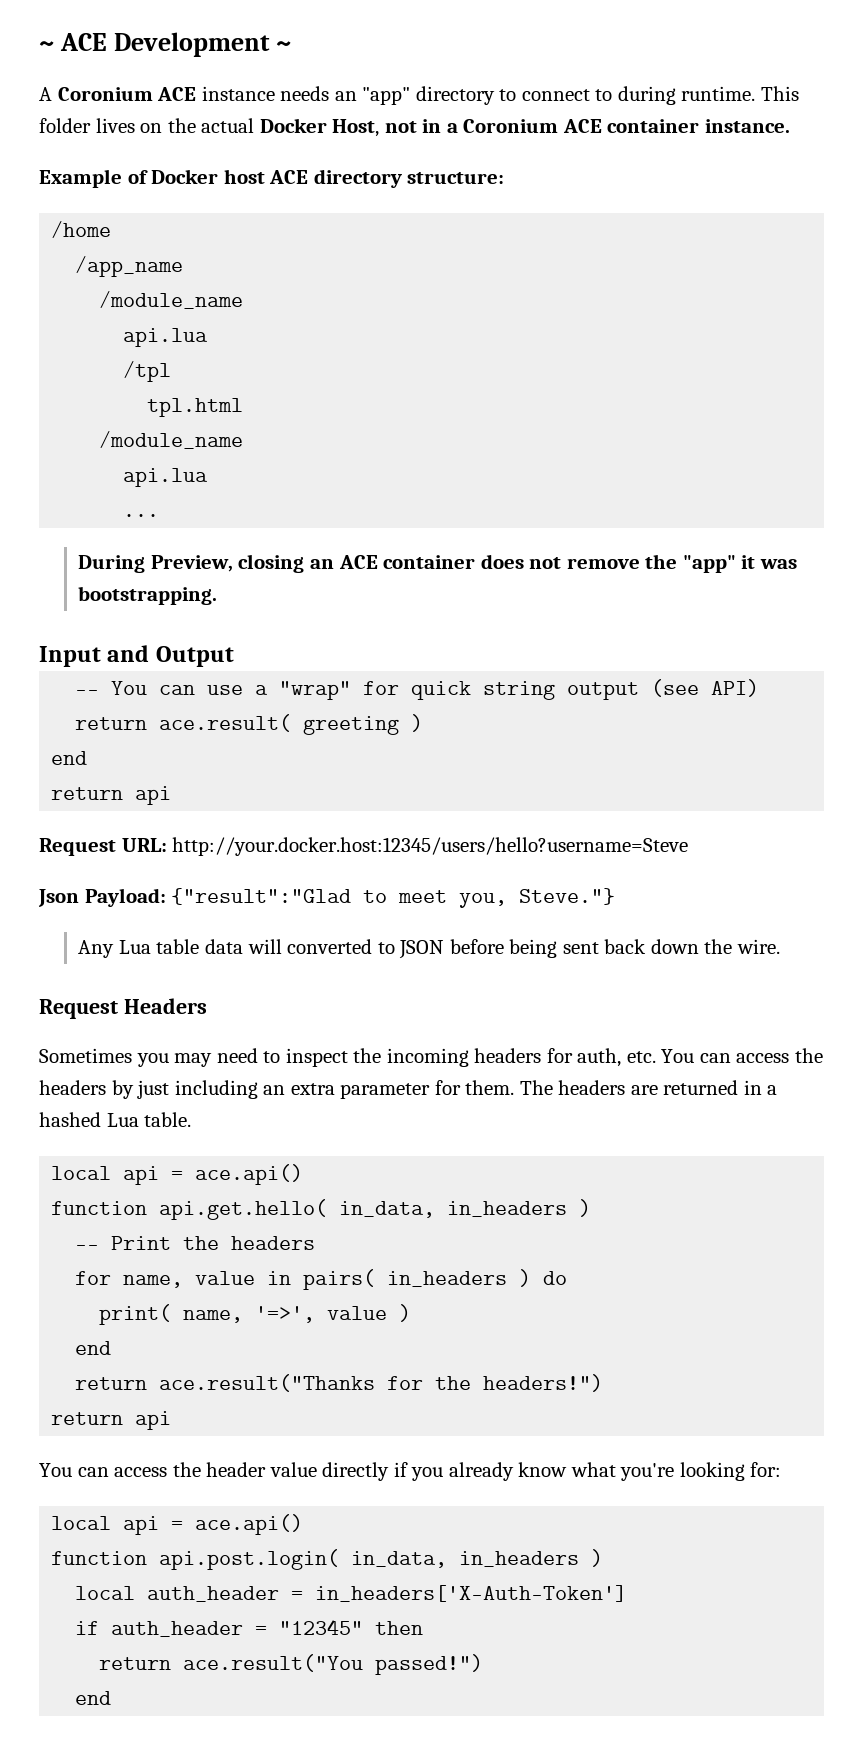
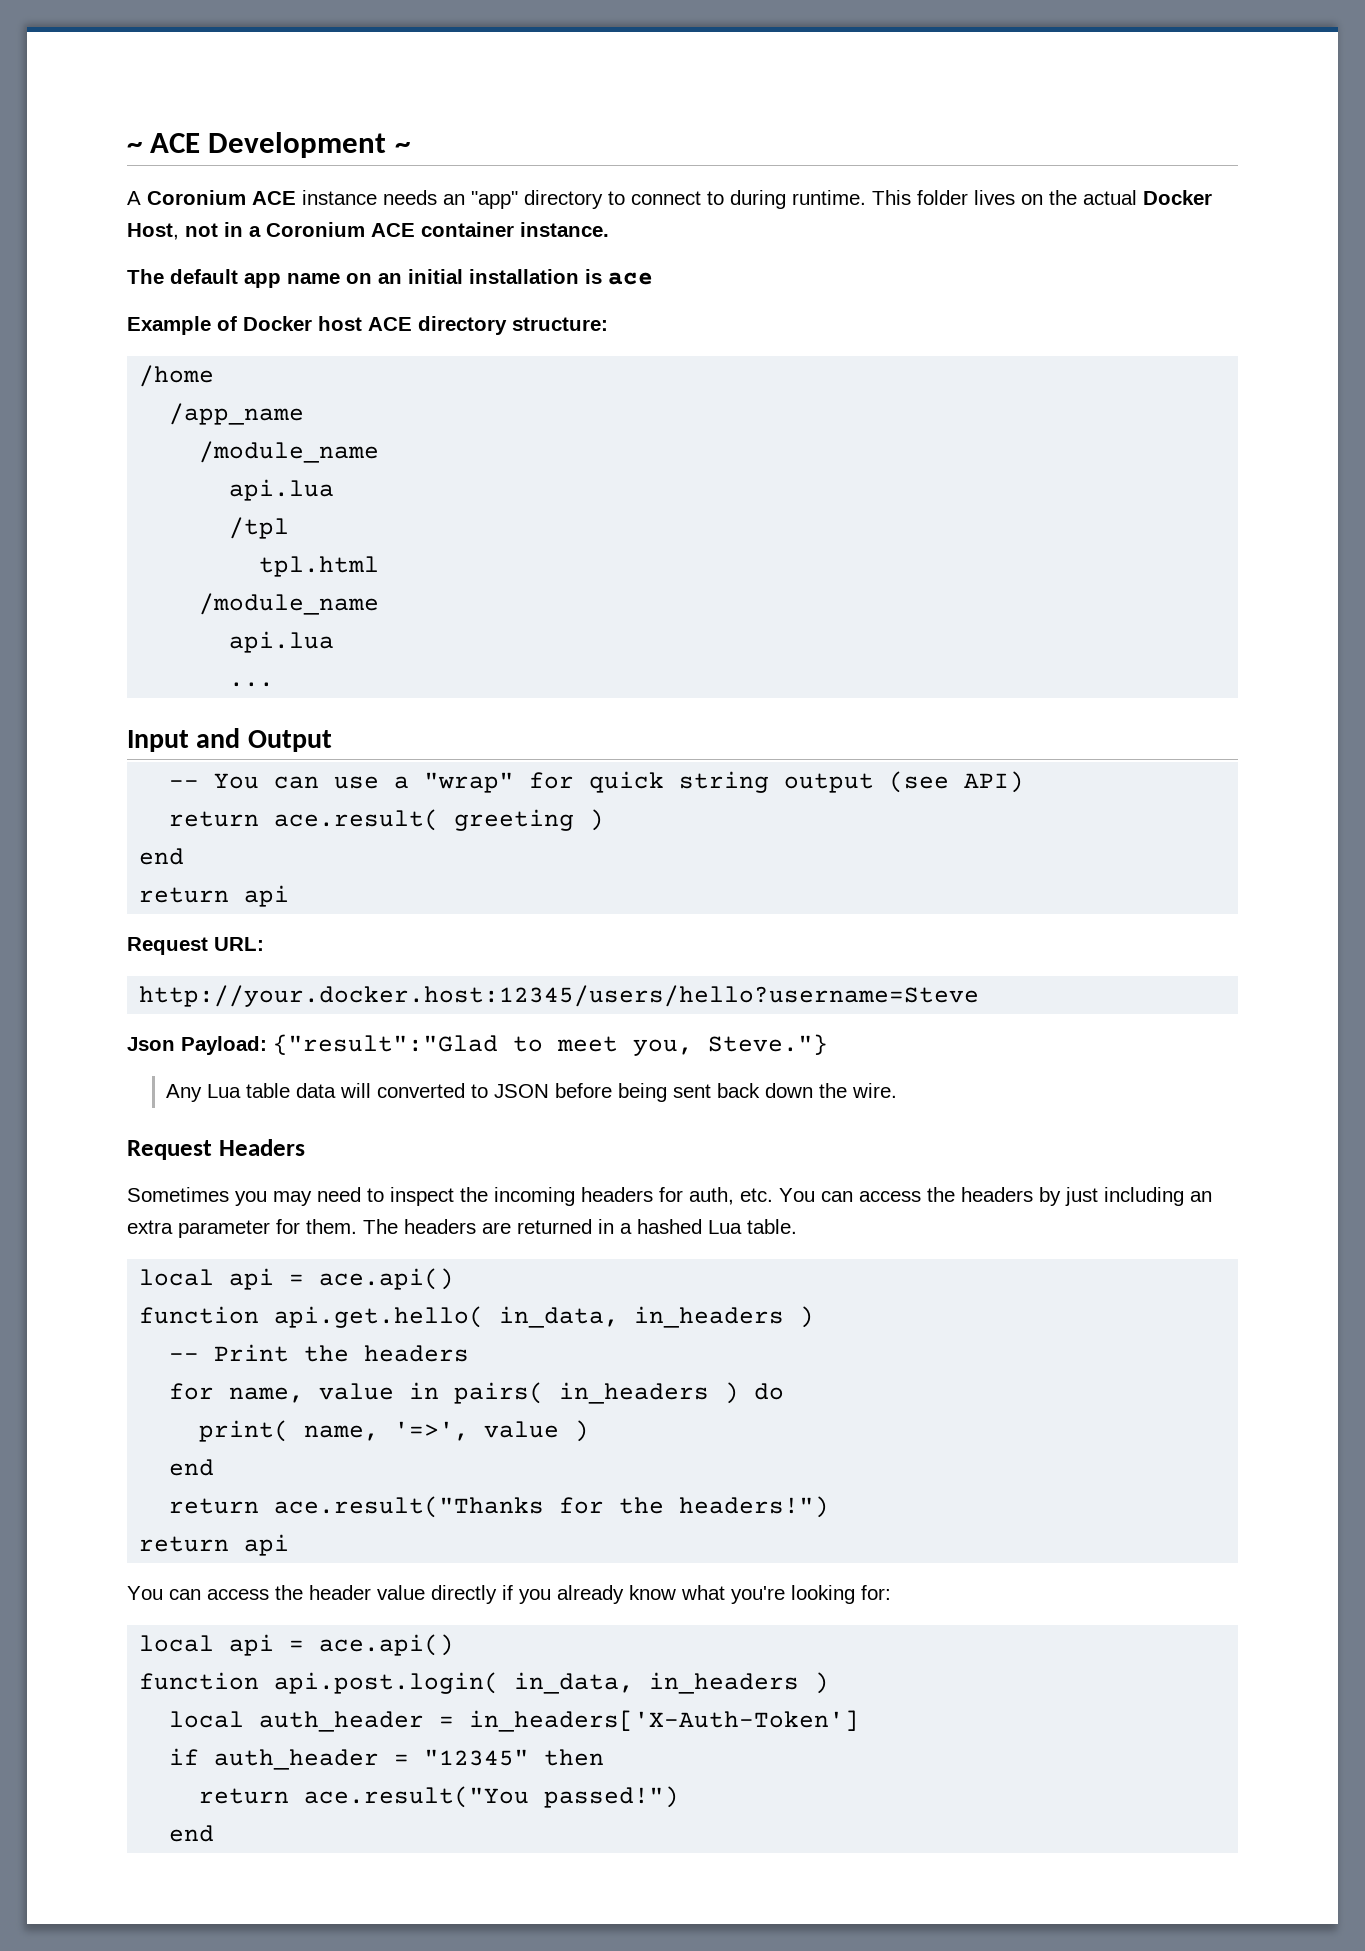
+ The default app name on an initial installation is ace
- During Preview, closing an ACE container does not remove the "app" it was bootstrapping.
- Request URL: http://your.docker.host:12345/users/hello?username=Steve
+ Request URL:
+ http://your.docker.host:12345/users/hello?username=Steve

